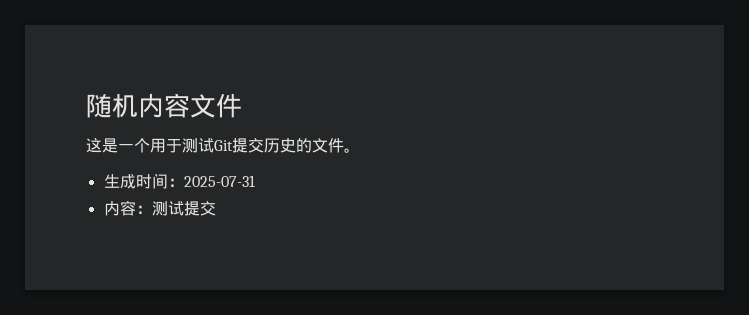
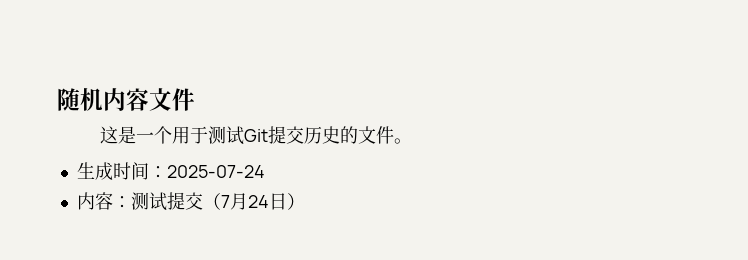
- 生成时间：2025-07-31
+ 生成时间：2025-07-24
- 内容：测试提交
+ 内容：测试提交（7月24日）

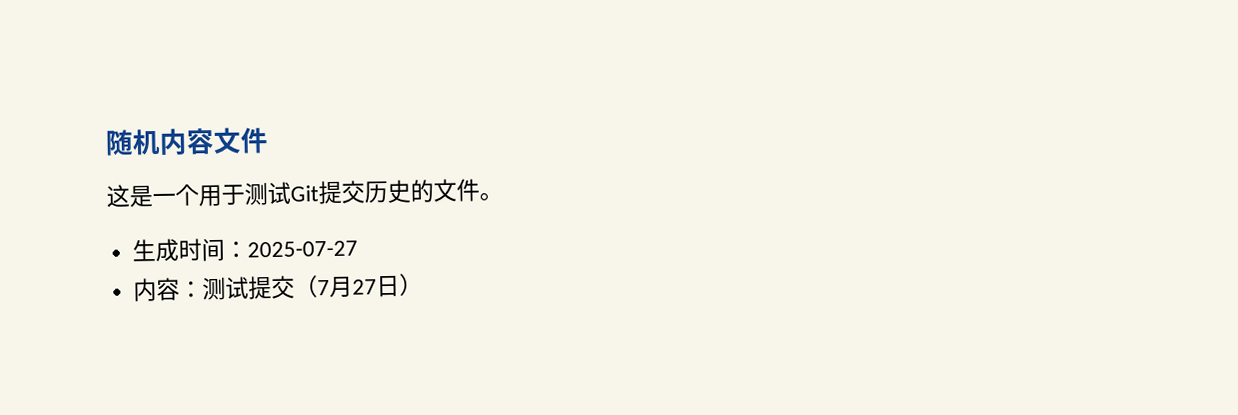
- 生成时间：2025-07-24
+ 生成时间：2025-07-27
- 内容：测试提交（7月24日）
+ 内容：测试提交（7月27日）

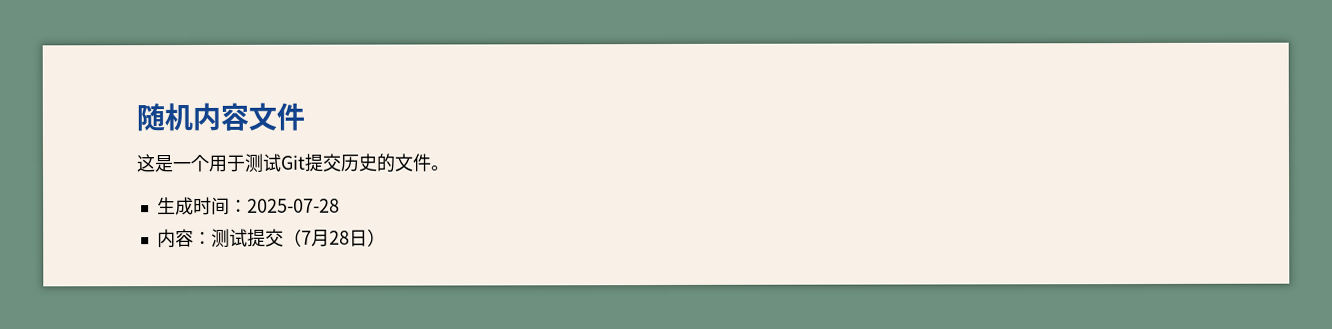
- 生成时间：2025-07-27
+ 生成时间：2025-07-28
- 内容：测试提交（7月27日）
+ 内容：测试提交（7月28日）

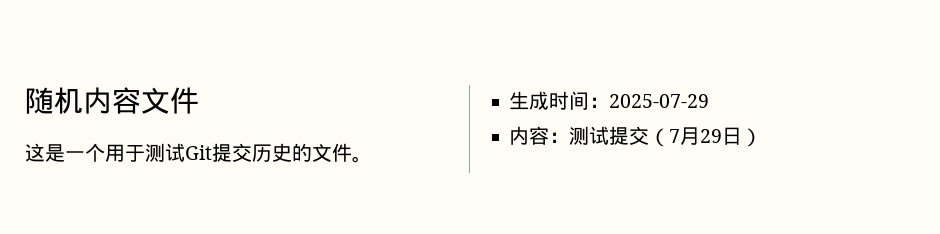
- 生成时间：2025-07-28
+ 生成时间：2025-07-29
- 内容：测试提交（7月28日）
+ 内容：测试提交（7月29日）

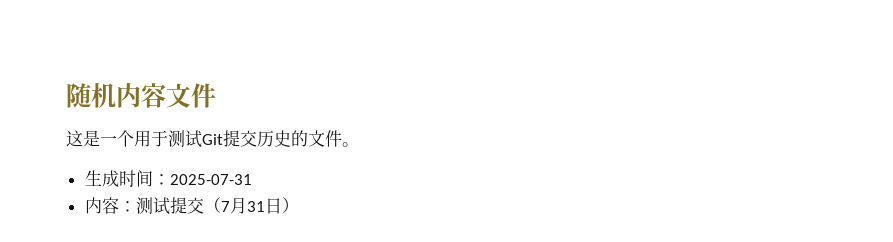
- 生成时间：2025-07-29
+ 生成时间：2025-07-31
- 内容：测试提交（7月29日）
+ 内容：测试提交（7月31日）

